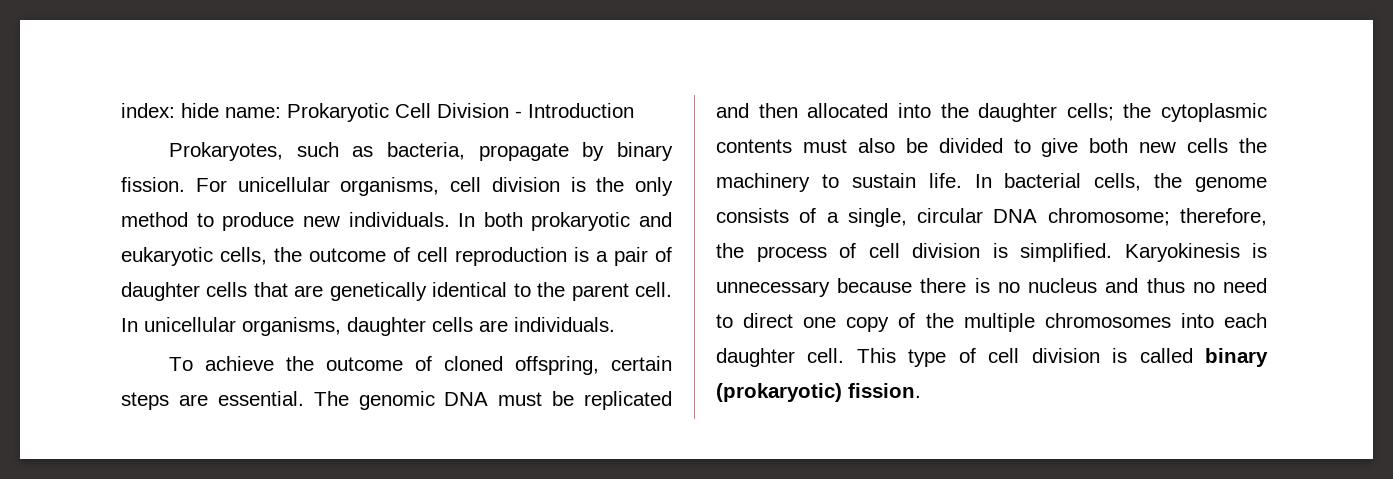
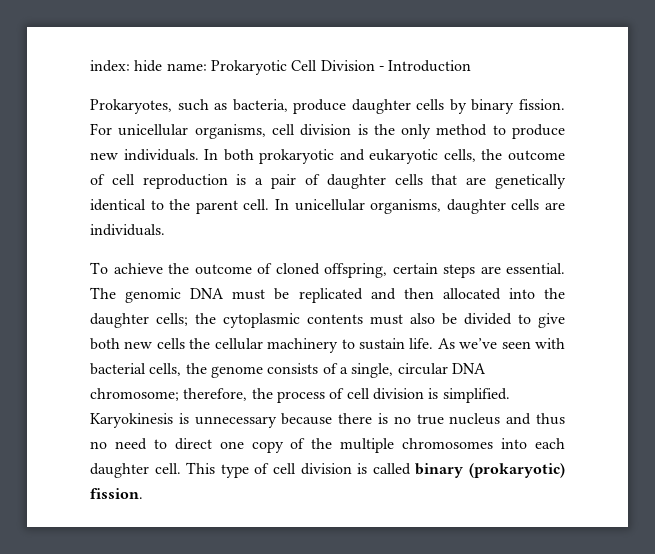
- Prokaryotes, such as bacteria, propagate by binary fission.
+ Prokaryotes, such as bacteria, produce daughter cells by binary fission.
- The genomic DNA must be replicated and then allocated into the daughter cells; the cytoplasmic contents must also be divided to give both new cells the machinery to sustain life.
+ The genomic DNA must be replicated and then allocated into the daughter cells; the cytoplasmic contents must also be divided to give both new cells the cellular machinery to sustain life.
- In bacterial cells, the genome consists of a single, circular DNA chromosome; therefore, the process of cell division is simplified.
+ As we’ve seen with bacterial cells, the genome consists of a single, circular DNA chromosome; therefore, the process of cell division is simplified.
- Karyokinesis is unnecessary because there is no nucleus and thus no need to direct one copy of the multiple chromosomes into each daughter cell.
+ Karyokinesis is unnecessary because there is no true nucleus and thus no need to direct one copy of the multiple chromosomes into each daughter cell.

